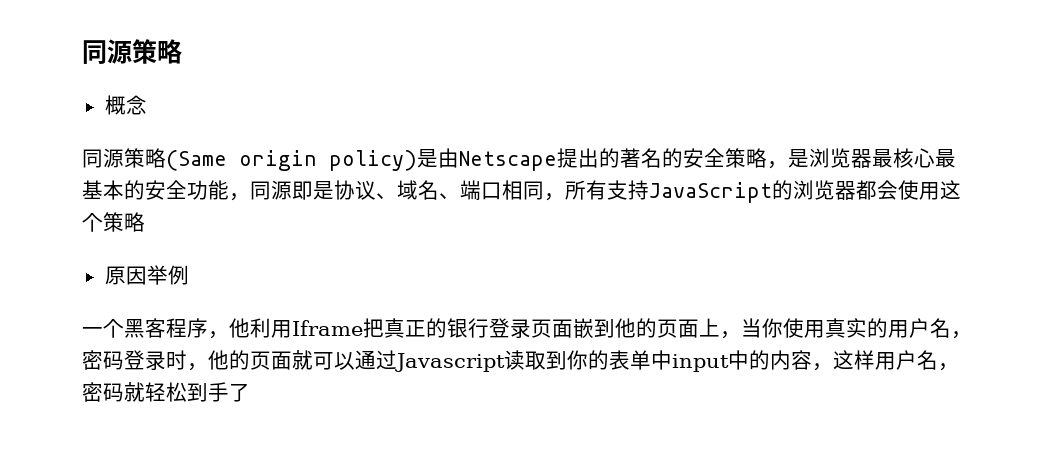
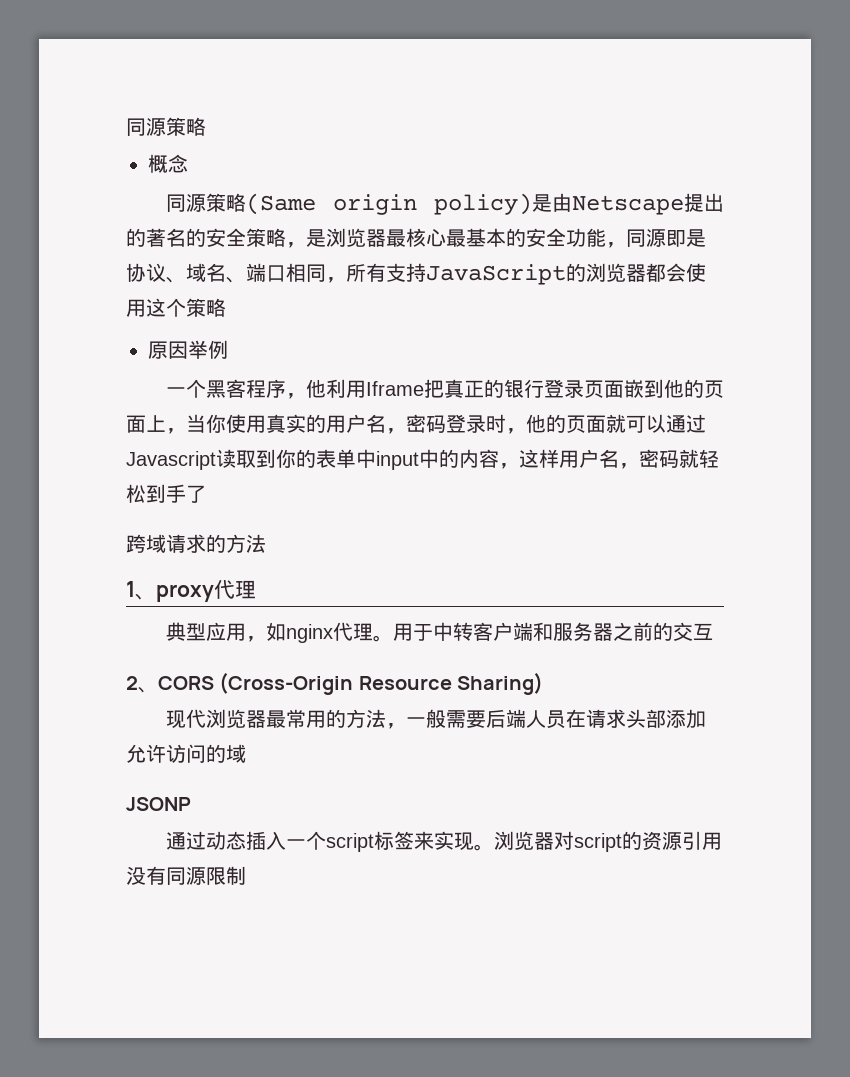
+ 跨域请求的方法
+ 1、proxy代理
+ 典型应用，如nginx代理。用于中转客户端和服务器之前的交互
+ 2、CORS (Cross-Origin Resource Sharing)
+ 现代浏览器最常用的方法，一般需要后端人员在请求头部添加允许访问的域
+ JSONP
+ 通过动态插入一个script标签来实现。浏览器对script的资源引用没有同源限制

